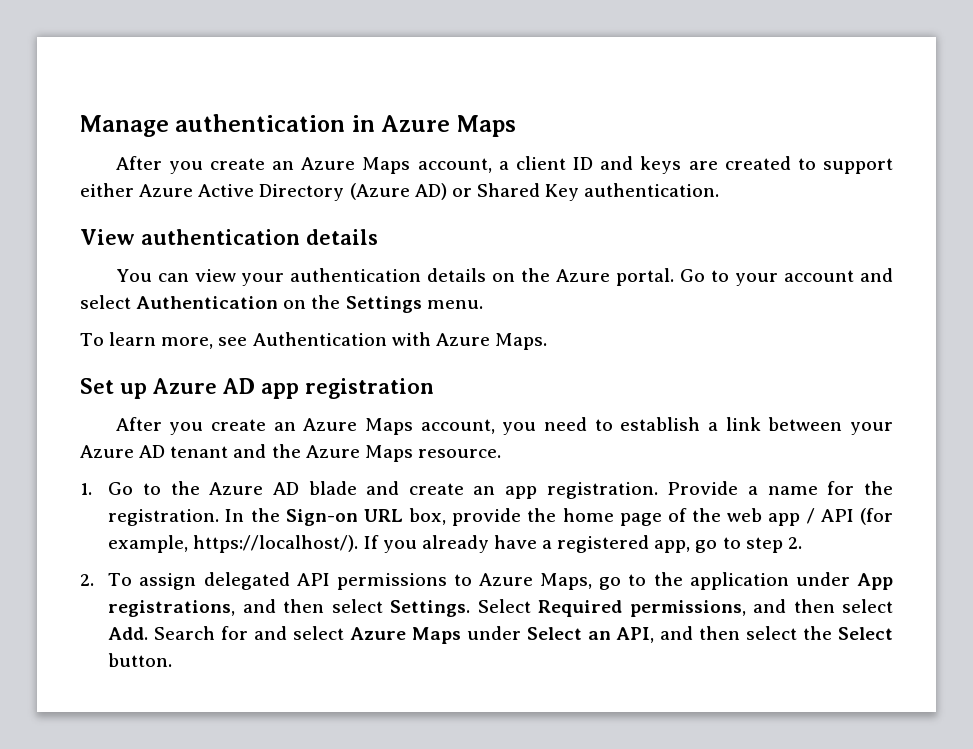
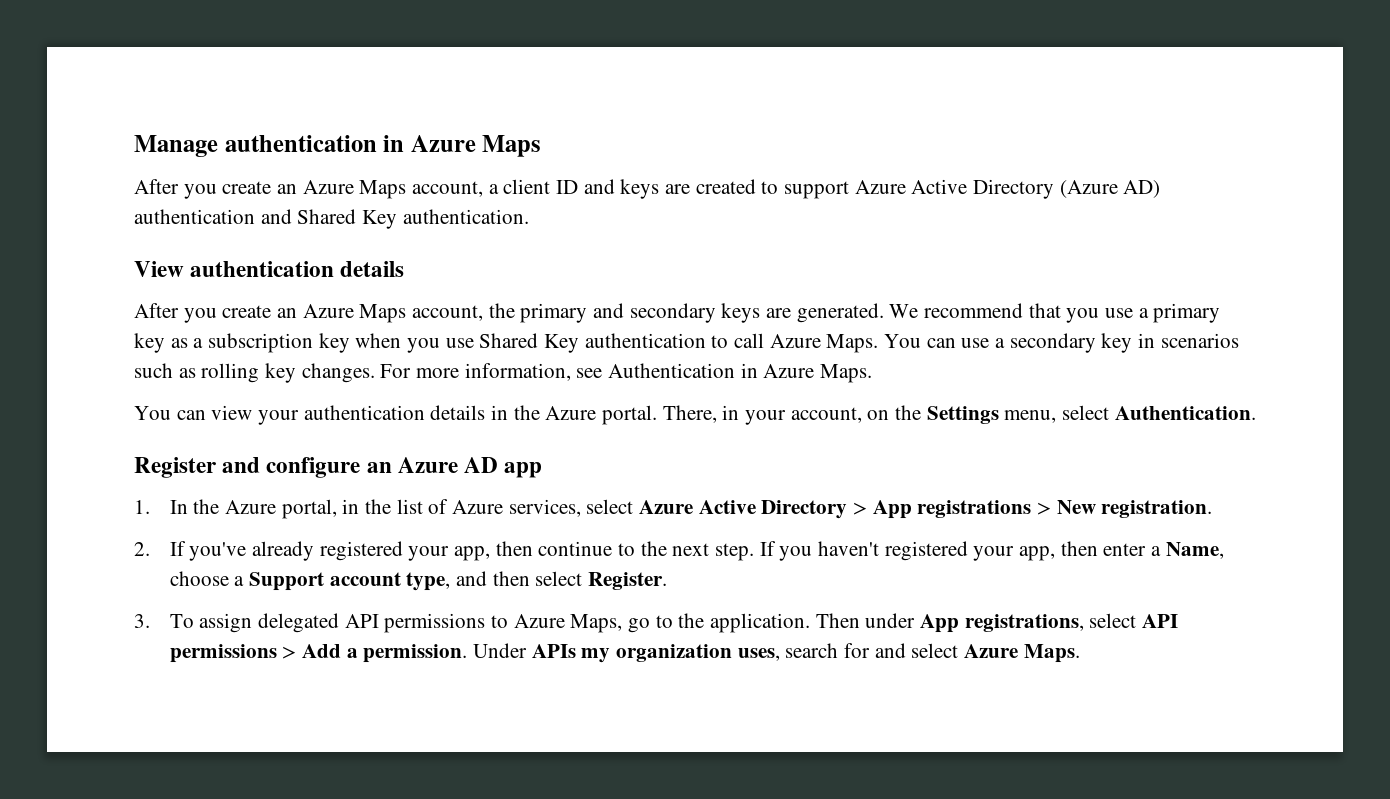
- After you create an Azure Maps account, a client ID and keys are created to support either Azure Active Directory (Azure AD) or Shared Key authentication.
+ After you create an Azure Maps account, a client ID and keys are created to support Azure Active Directory (Azure AD) authentication and Shared Key authentication.
- You can view your authentication details on the Azure portal. Go to your account and select Authentication on the Settings menu.
- To learn more, see Authentication with Azure Maps.
- Set up Azure AD app registration
- After you create an Azure Maps account, you need to establish a link between your Azure AD tenant and the Azure Maps resource.
- 1. Go to the Azure AD blade and create an app registration. Provide a name for the registration. In the Sign-on URL box, provide the home page of the web app / API (for example, https://localhost/). If you already have a registered app, go to step 2.
- 2. To assign delegated API permissions to Azure Maps, go to the application under App registrations, and then select Settings. Select Required permissions, and then select Add. Search for and select Azure Maps under Select an API, and then select the Select button.
+ After you create an Azure Maps account, the primary and secondary keys are generated. We recommend that you use a primary key as a subscription key when you use Shared Key authentication to call Azure Maps. You can use a secondary key in scenarios such as rolling key changes. For more information, see Authentication in Azure Maps.
+ You can view your authentication details in the Azure portal. There, in your account, on the Settings menu, select Authentication.
+ Register and configure an Azure AD app
+ 1. In the Azure portal, in the list of Azure services, select Azure Active Directory > App registrations > New registration.
+ 2. If you've already registered your app, then continue to the next step. If you haven't registered your app, then enter a Name, choose a Support account type, and then select Register.
+ 3. To assign delegated API permissions to Azure Maps, go to the application. Then under App registrations, select API permissions > Add a permission. Under APIs my organization uses, search for and select Azure Maps.

